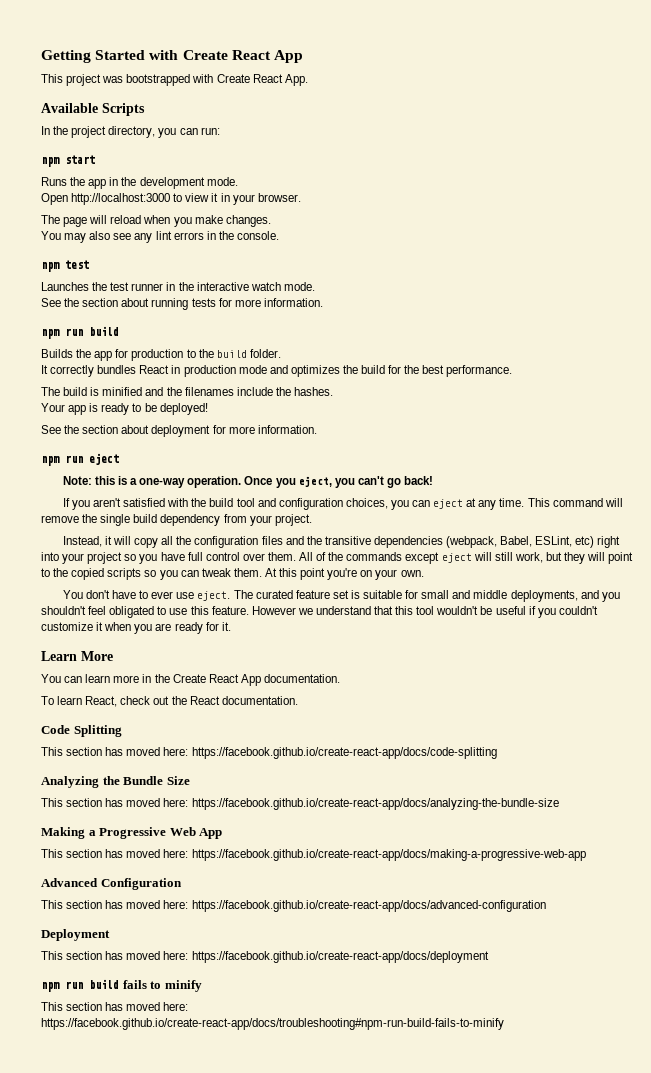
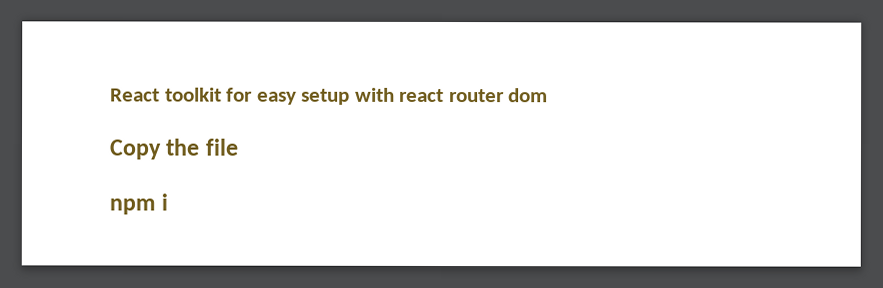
- Getting Started with Create React App
- This project was bootstrapped with Create React App.
- Available Scripts
- In the project directory, you can run:
- npm start
- Runs the app in the development mode.
- Open http://localhost:3000 to view it in your browser.
- The page will reload when you make changes.
- You may also see any lint errors in the console.
- npm test
- Launches the test runner in the interactive watch mode.
- See the section about running tests for more information.
- npm run build
- Builds the app for production to the build folder.
- It correctly bundles React in production mode and optimizes the build for the best performance.
- The build is minified and the filenames include the hashes.
- Your app is ready to be deployed!
- See the section about deployment for more information.
- npm run eject
- Note: this is a one-way operation. Once you eject, you can't go back!
- If you aren't satisfied with the build tool and configuration choices, you can eject at any time. This command will remove the single build dependency from your project.
- Instead, it will copy all the configuration files and the transitive dependencies (webpack, Babel, ESLint, etc) right into your project so you have full control over them. All of the commands except eject will still work, but they will point to the copied scripts so you can tweak them. At this point you're on your own.
- You don't have to ever use eject. The curated feature set is suitable for small and middle deployments, and you shouldn't feel obligated to use this feature. However we understand that this tool wouldn't be useful if you couldn't customize it when you are ready for it.
- Learn More
- You can learn more in the Create React App documentation.
- To learn React, check out the React documentation.
- Code Splitting
- This section has moved here: https://facebook.github.io/create-react-app/docs/code-splitting
- Analyzing the Bundle Size
- This section has moved here: https://facebook.github.io/create-react-app/docs/analyzing-the-bundle-size
- Making a Progressive Web App
- This section has moved here: https://facebook.github.io/create-react-app/docs/making-a-progressive-web-app
- Advanced Configuration
- This section has moved here: https://facebook.github.io/create-react-app/docs/advanced-configuration
- Deployment
- This section has moved here: https://facebook.github.io/create-react-app/docs/deployment
- npm run build fails to minify
- This section has moved here: https://facebook.github.io/create-react-app/docs/troubleshooting#npm-run-build-fails-to-minify
+ React toolkit for easy setup with react router dom
+ Copy the file
+ npm i

